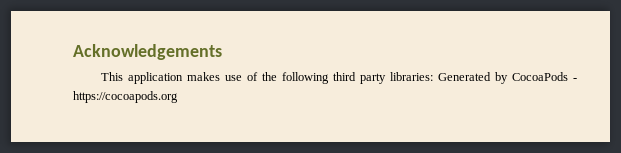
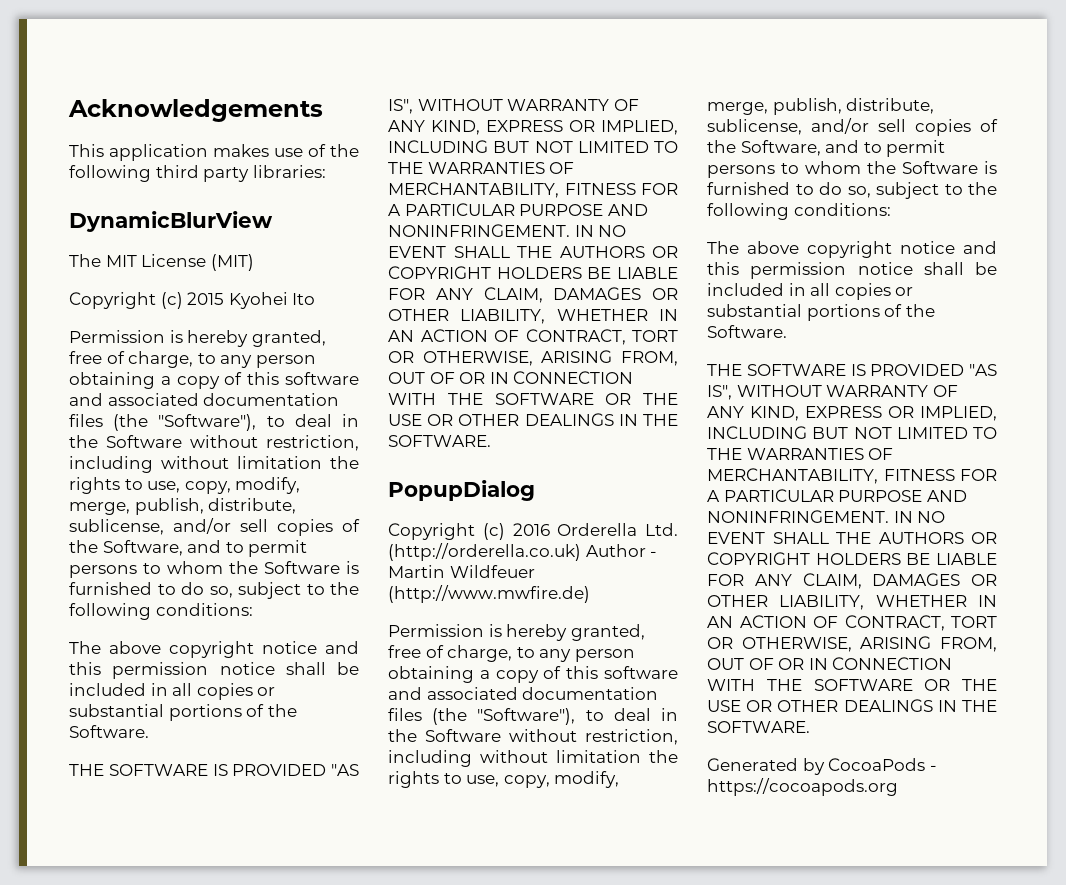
- This application makes use of the following third party libraries: Generated by CocoaPods - https://cocoapods.org
+ This application makes use of the following third party libraries:
+ DynamicBlurView
+ The MIT License (MIT)
+ Copyright (c) 2015 Kyohei Ito
+ Permission is hereby granted, free of charge, to any person obtaining a copy of this software and associated documentation files (the "Software"), to deal in the Software without restriction, including without limitation the rights to use, copy, modify, merge, publish, distribute, sublicense, and/or sell copies of the Software, and to permit persons to whom the Software is furnished to do so, subject to the following conditions:
+ The above copyright notice and this permission notice shall be included in all copies or substantial portions of the Software.
+ THE SOFTWARE IS PROVIDED "AS IS", WITHOUT WARRANTY OF ANY KIND, EXPRESS OR IMPLIED, INCLUDING BUT NOT LIMITED TO THE WARRANTIES OF MERCHANTABILITY, FITNESS FOR A PARTICULAR PURPOSE AND NONINFRINGEMENT. IN NO EVENT SHALL THE AUTHORS OR COPYRIGHT HOLDERS BE LIABLE FOR ANY CLAIM, DAMAGES OR OTHER LIABILITY, WHETHER IN AN ACTION OF CONTRACT, TORT OR OTHERWISE, ARISING FROM, OUT OF OR IN CONNECTION WITH THE SOFTWARE OR THE USE OR OTHER DEALINGS IN THE SOFTWARE.
+ PopupDialog
+ Copyright (c) 2016 Orderella Ltd. (http://orderella.co.uk) Author - Martin Wildfeuer (http://www.mwfire.de)
+ Permission is hereby granted, free of charge, to any person obtaining a copy of this software and associated documentation files (the "Software"), to deal in the Software without restriction, including without limitation the rights to use, copy, modify, merge, publish, distribute, sublicense, and/or sell copies of the Software, and to permit persons to whom the Software is furnished to do so, subject to the following conditions:
+ The above copyright notice and this permission notice shall be included in all copies or substantial portions of the Software.
+ THE SOFTWARE IS PROVIDED "AS IS", WITHOUT WARRANTY OF ANY KIND, EXPRESS OR IMPLIED, INCLUDING BUT NOT LIMITED TO THE WARRANTIES OF MERCHANTABILITY, FITNESS FOR A PARTICULAR PURPOSE AND NONINFRINGEMENT. IN NO EVENT SHALL THE AUTHORS OR COPYRIGHT HOLDERS BE LIABLE FOR ANY CLAIM, DAMAGES OR OTHER LIABILITY, WHETHER IN AN ACTION OF CONTRACT, TORT OR OTHERWISE, ARISING FROM, OUT OF OR IN CONNECTION WITH THE SOFTWARE OR THE USE OR OTHER DEALINGS IN THE SOFTWARE.
+ Generated by CocoaPods - https://cocoapods.org

